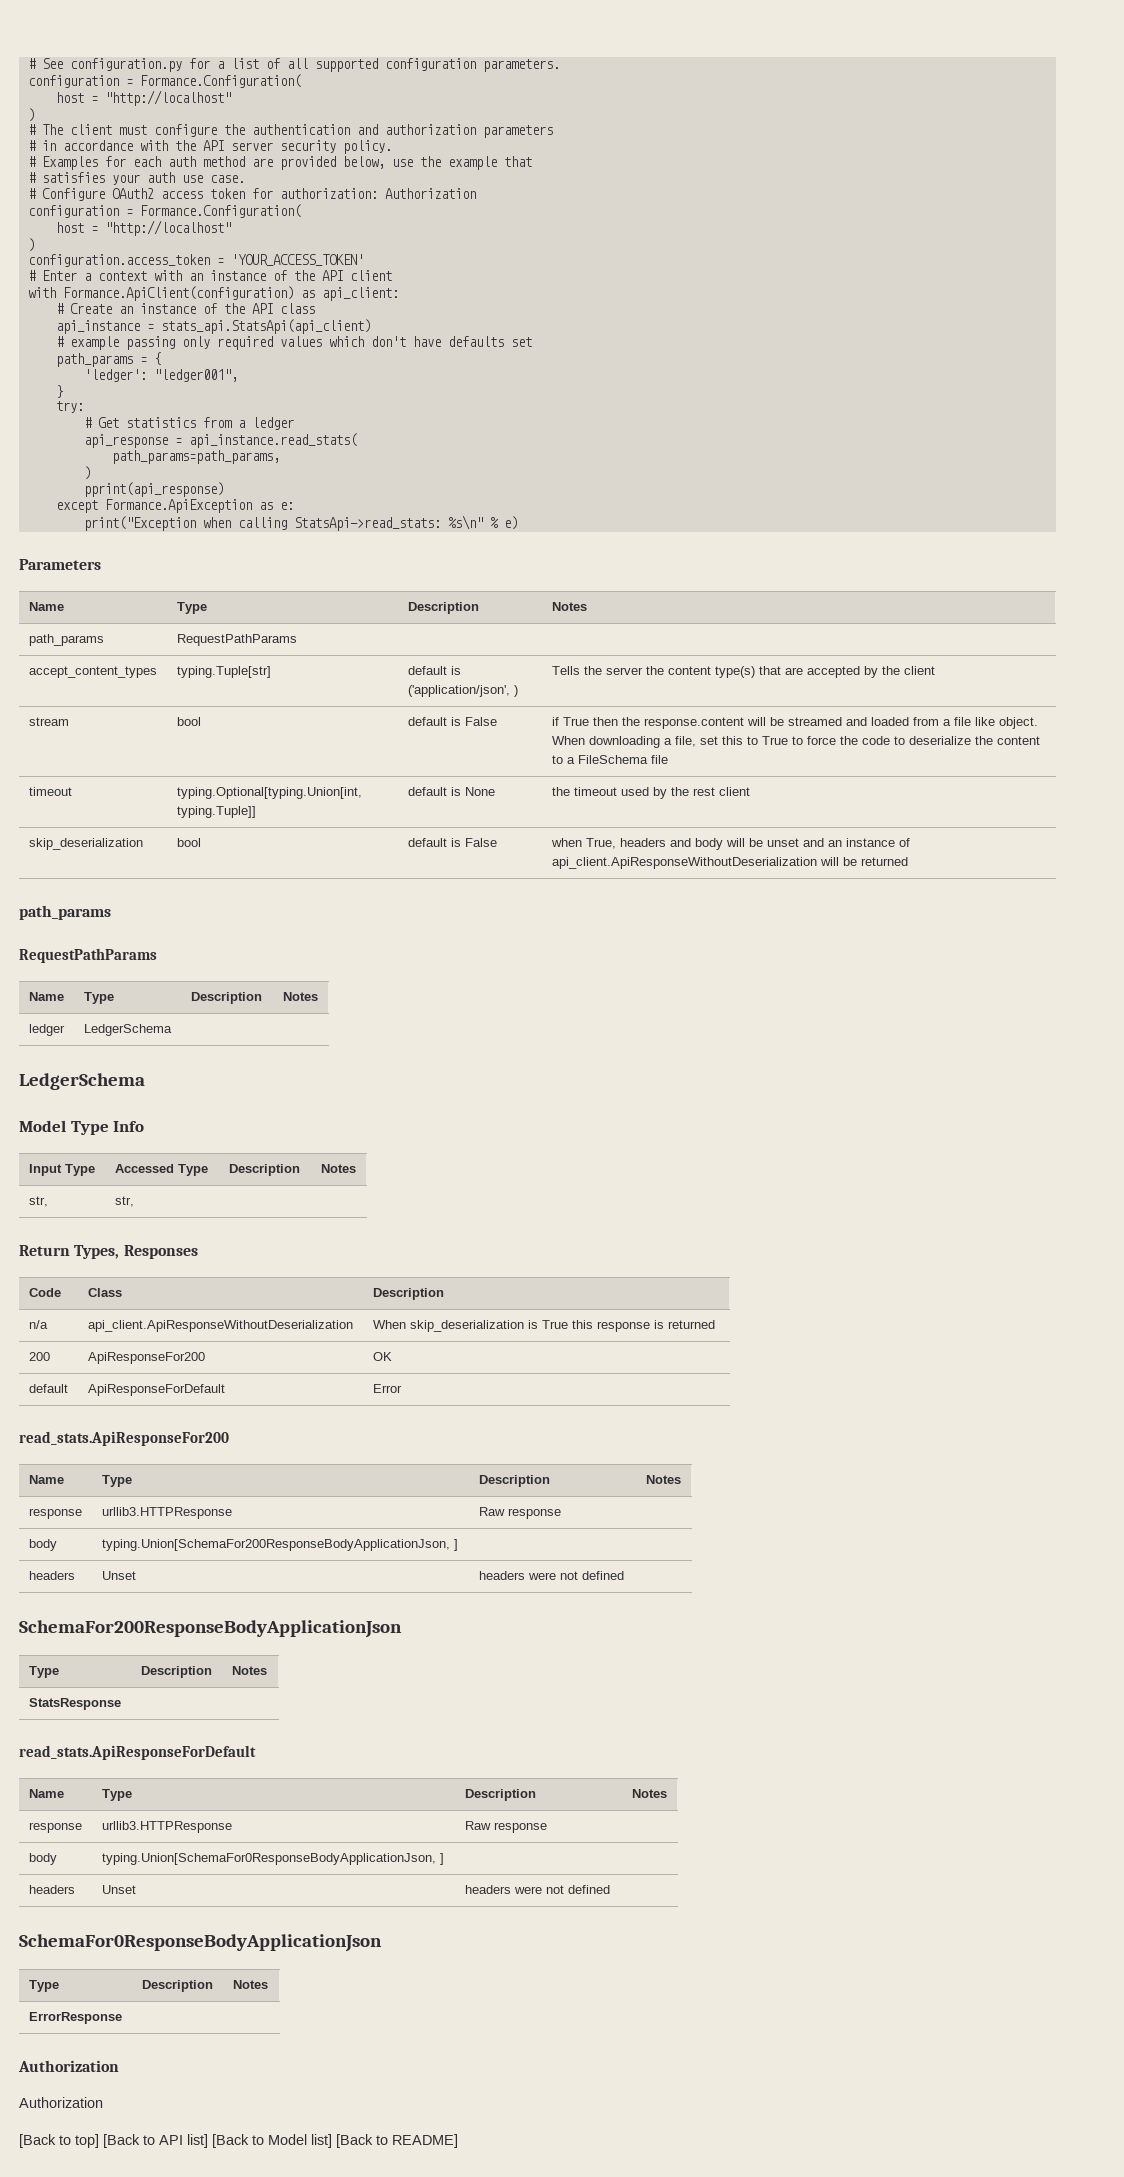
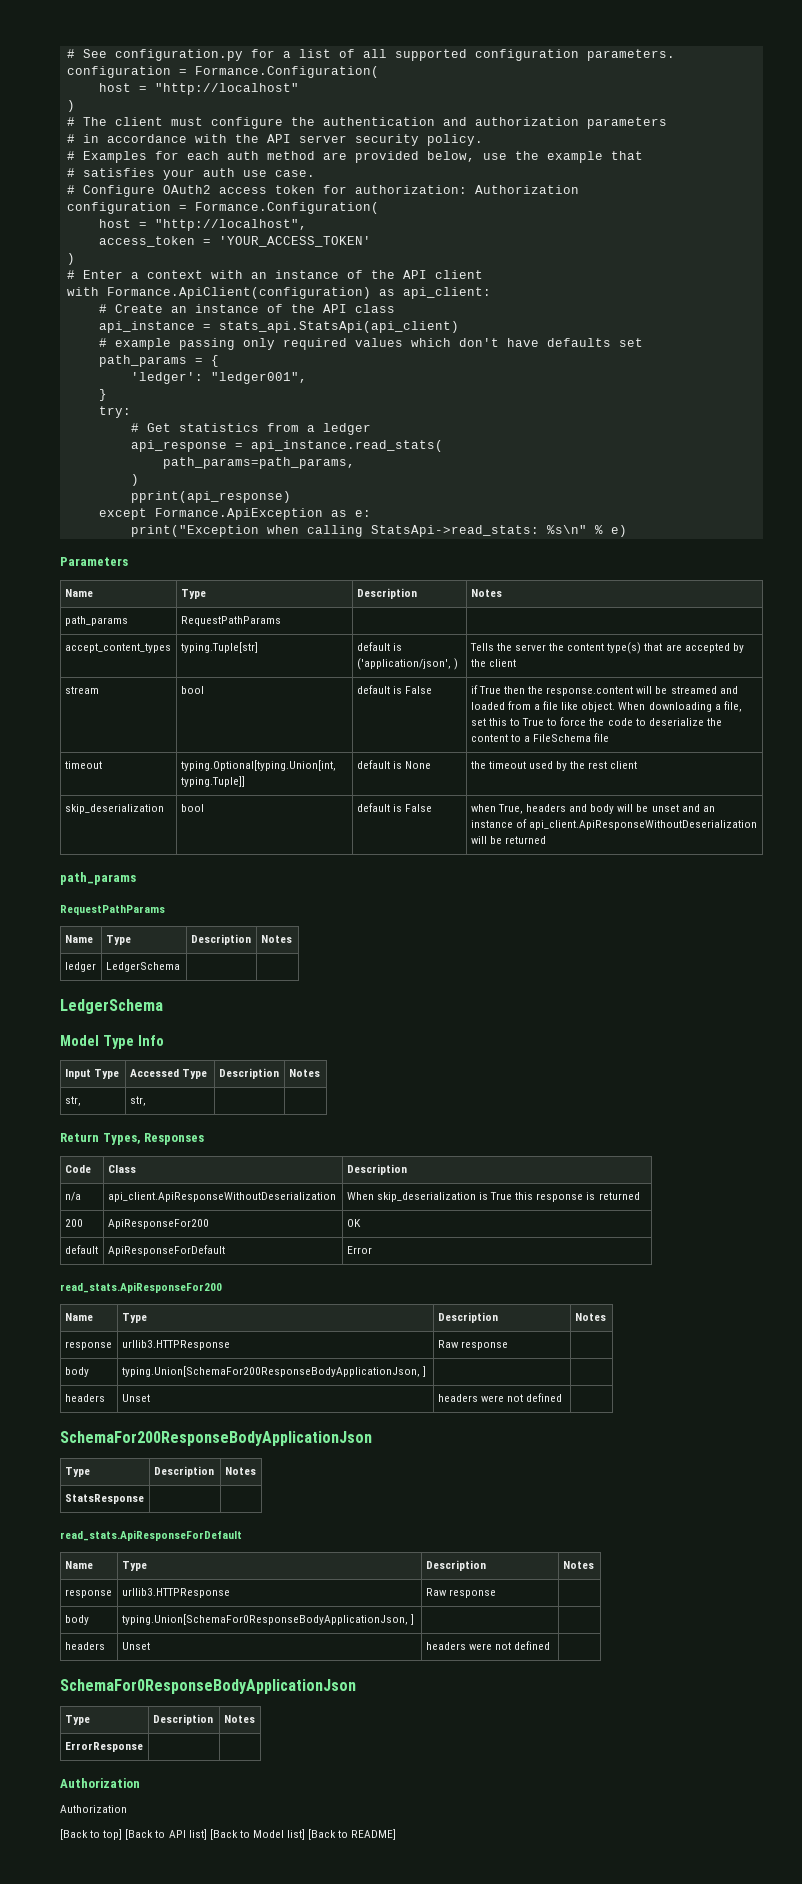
  # Configure OAuth2 access token for authorization: Authorization
  configuration = Formance.Configuration(
- host = "http://localhost"
+ host = "http://localhost",
+ access_token = 'YOUR_ACCESS_TOKEN'
  )
- configuration.access_token = 'YOUR_ACCESS_TOKEN'

